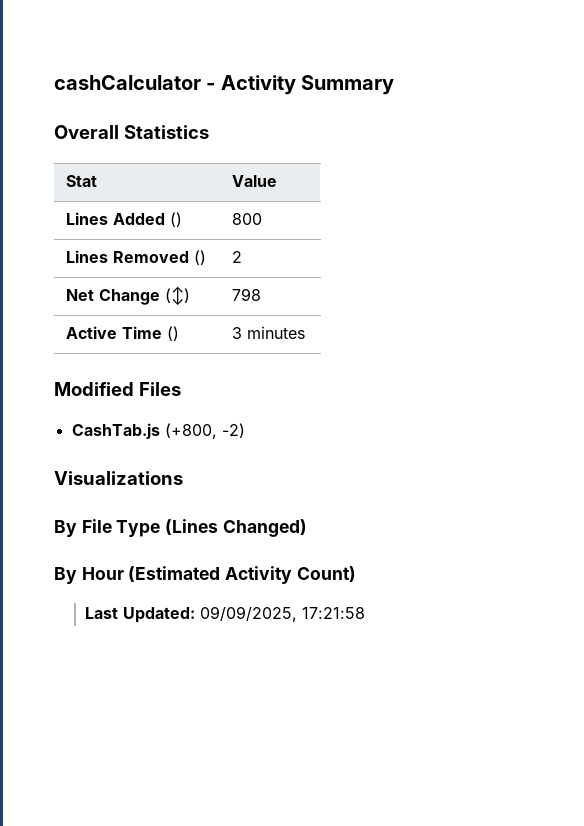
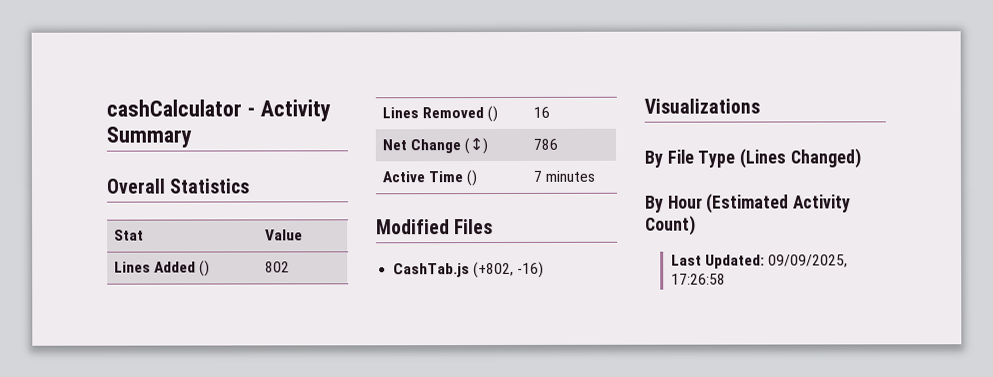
- Lines Added () | 800
+ Lines Added () | 802
- Lines Removed () | 2
+ Lines Removed () | 16
- Net Change (↕) | 798
+ Net Change (↕) | 786
- Active Time () | 3 minutes
+ Active Time () | 7 minutes
- CashTab.js (+800, -2)
+ CashTab.js (+802, -16)
- Last Updated: 09/09/2025, 17:21:58
+ Last Updated: 09/09/2025, 17:26:58

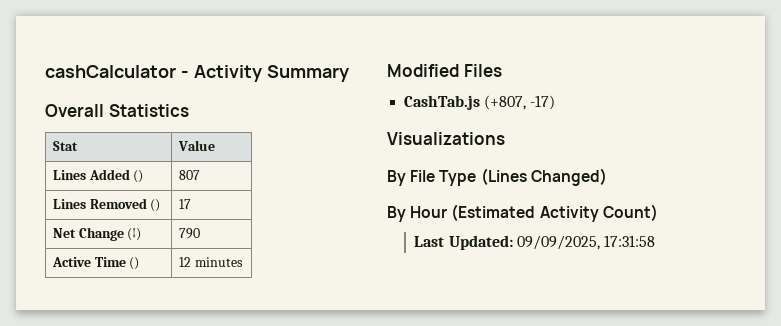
- Lines Added () | 802
+ Lines Added () | 807
- Lines Removed () | 16
+ Lines Removed () | 17
- Net Change (↕) | 786
+ Net Change (↕) | 790
- Active Time () | 7 minutes
+ Active Time () | 12 minutes
- CashTab.js (+802, -16)
+ CashTab.js (+807, -17)
- Last Updated: 09/09/2025, 17:26:58
+ Last Updated: 09/09/2025, 17:31:58

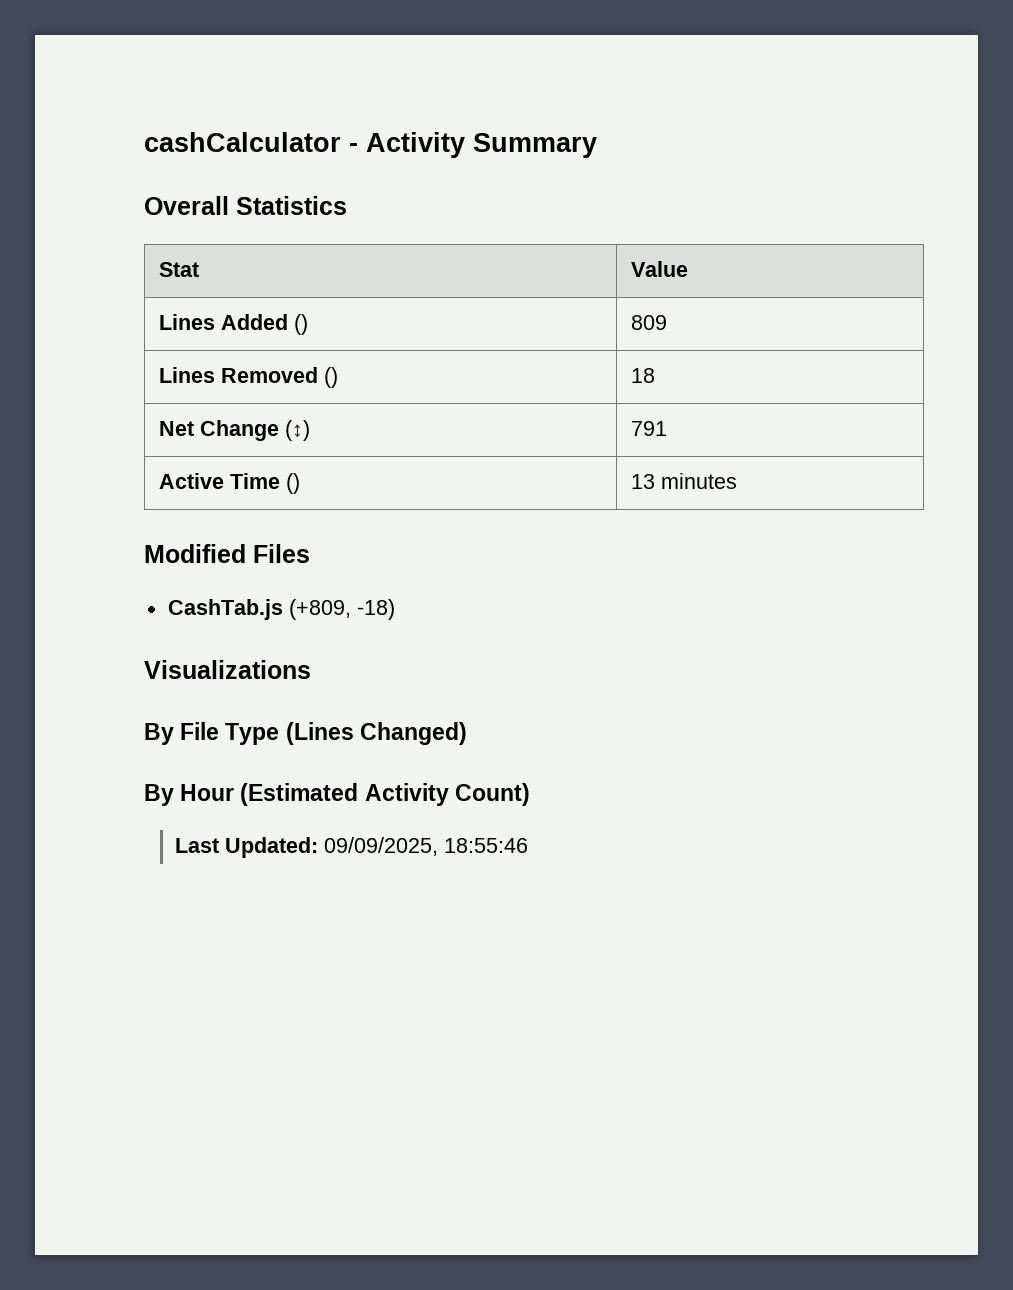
- Lines Added () | 807
+ Lines Added () | 809
- Lines Removed () | 17
+ Lines Removed () | 18
- Net Change (↕) | 790
+ Net Change (↕) | 791
- Active Time () | 12 minutes
+ Active Time () | 13 minutes
- CashTab.js (+807, -17)
+ CashTab.js (+809, -18)
- Last Updated: 09/09/2025, 17:31:58
+ Last Updated: 09/09/2025, 18:55:46

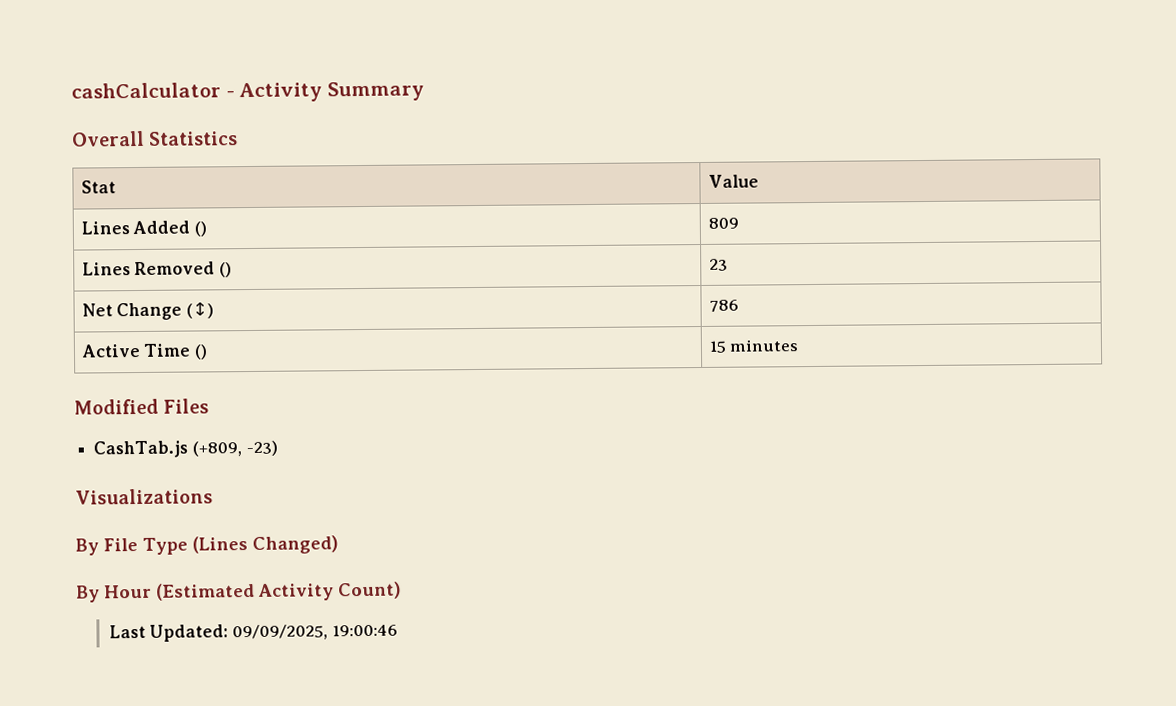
- Lines Removed () | 18
+ Lines Removed () | 23
- Net Change (↕) | 791
+ Net Change (↕) | 786
- Active Time () | 13 minutes
+ Active Time () | 15 minutes
- CashTab.js (+809, -18)
+ CashTab.js (+809, -23)
- Last Updated: 09/09/2025, 18:55:46
+ Last Updated: 09/09/2025, 19:00:46

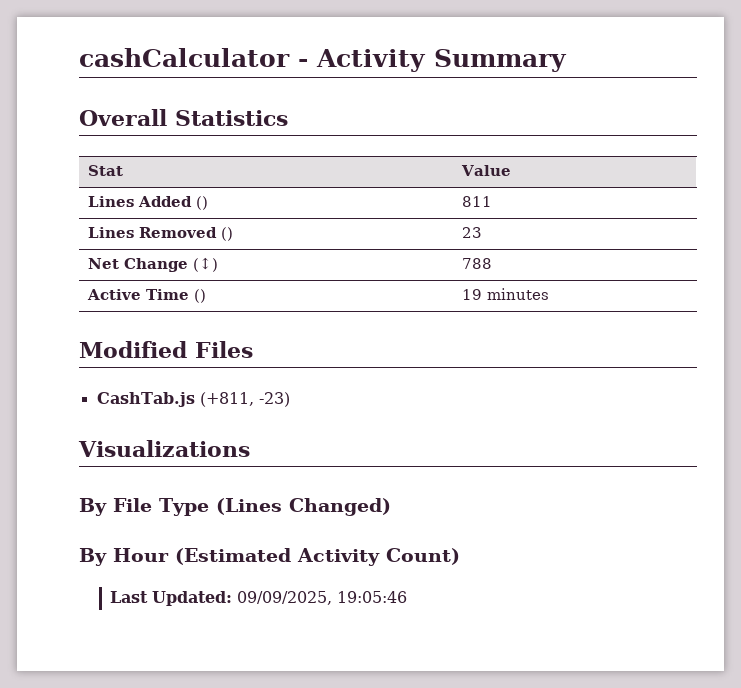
- Lines Added () | 809
+ Lines Added () | 811
- Net Change (↕) | 786
+ Net Change (↕) | 788
- Active Time () | 15 minutes
+ Active Time () | 19 minutes
- CashTab.js (+809, -23)
+ CashTab.js (+811, -23)
- Last Updated: 09/09/2025, 19:00:46
+ Last Updated: 09/09/2025, 19:05:46

